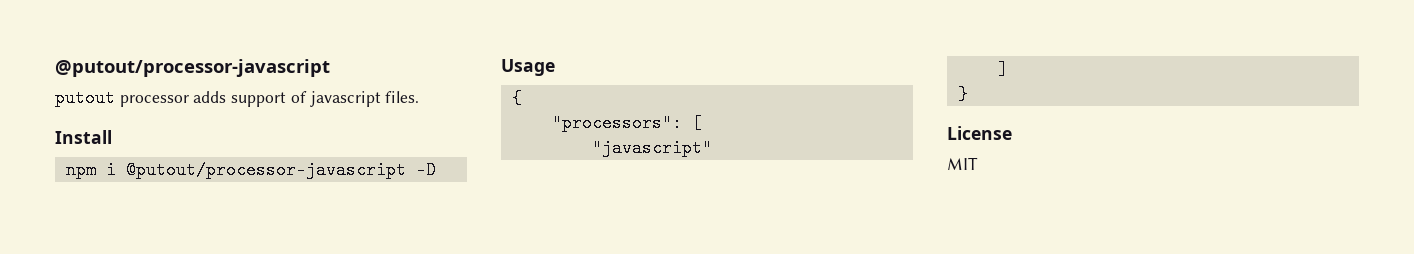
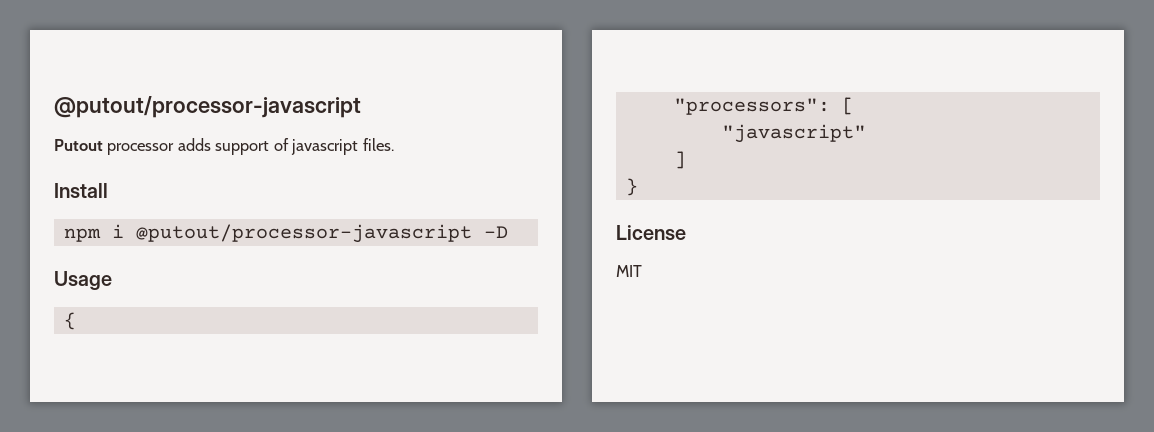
- putout processor adds support of javascript files.
+ Putout processor adds support of javascript files.

